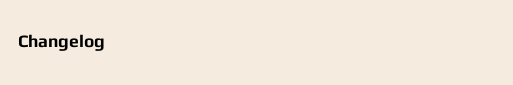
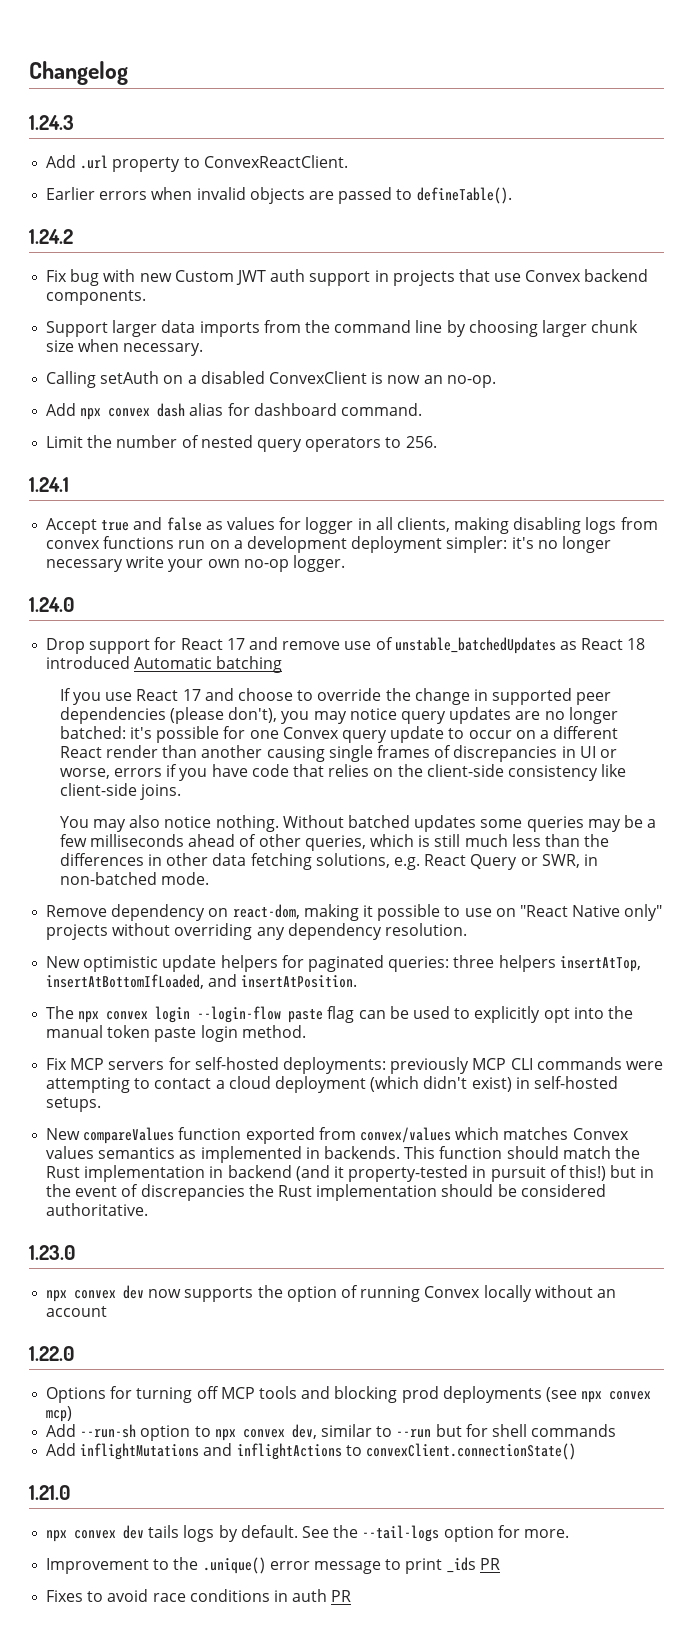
+ 1.24.3
+ Add .url property to ConvexReactClient.
+ Earlier errors when invalid objects are passed to defineTable().
+ 1.24.2
+ Fix bug with new Custom JWT auth support in projects that use Convex backend components.
+ Support larger data imports from the command line by choosing larger chunk size when necessary.
+ Calling setAuth on a disabled ConvexClient is now an no-op.
+ Add npx convex dash alias for dashboard command.
+ Limit the number of nested query operators to 256.
+ 1.24.1
+ Accept true and false as values for logger in all clients, making disabling logs from convex functions run on a development deployment simpler: it's no longer necessary write your own no-op logger.
+ 1.24.0
+ Drop support for React 17 and remove use of unstable_batchedUpdates as React 18 introduced Automatic batching
+ If you use React 17 and choose to override the change in supported peer dependencies (please don't), you may notice query updates are no longer batched: it's possible for one Convex query update to occur on a different React render than another causing single frames of discrepancies in UI or worse, errors if you have code that relies on the client-side consistency like client-side joins.
+ You may also notice nothing. Without batched updates some queries may be a few milliseconds ahead of other queries, which is still much less than the differences in other data fetching solutions, e.g. React Query or SWR, in non-batched mode.
+ Remove dependency on react-dom, making it possible to use on "React Native only" projects without overriding any dependency resolution.
+ New optimistic update helpers for paginated queries: three helpers insertAtTop, insertAtBottomIfLoaded, and insertAtPosition.
+ The npx convex login --login-flow paste flag can be used to explicitly opt into the manual token paste login method.
+ Fix MCP servers for self-hosted deployments: previously MCP CLI commands were attempting to contact a cloud deployment (which didn't exist) in self-hosted setups.
+ New compareValues function exported from convex/values which matches Convex values semantics as implemented in backends. This function should match the Rust implementation in backend (and it property-tested in pursuit of this!) but in the event of discrepancies the Rust implementation should be considered authoritative.
+ 1.23.0
+ npx convex dev now supports the option of running Convex locally without an account
+ 1.22.0
+ Options for turning off MCP tools and blocking prod deployments (see npx convex mcp)
+ Add --run-sh option to npx convex dev, similar to --run but for shell commands
+ Add inflightMutations and inflightActions to convexClient.connectionState()
+ 1.21.0
+ npx convex dev tails logs by default. See the --tail-logs option for more.
+ Improvement to the .unique() error message to print _ids PR
+ Fixes to avoid race conditions in auth PR

